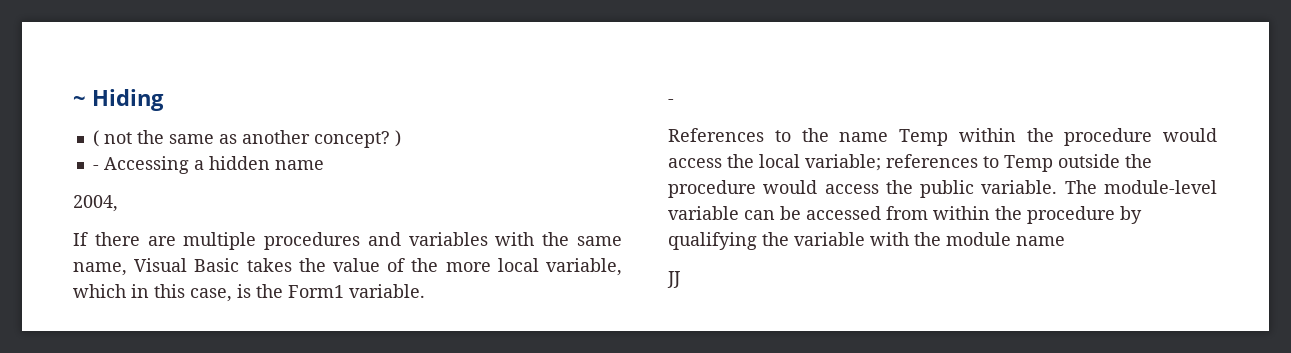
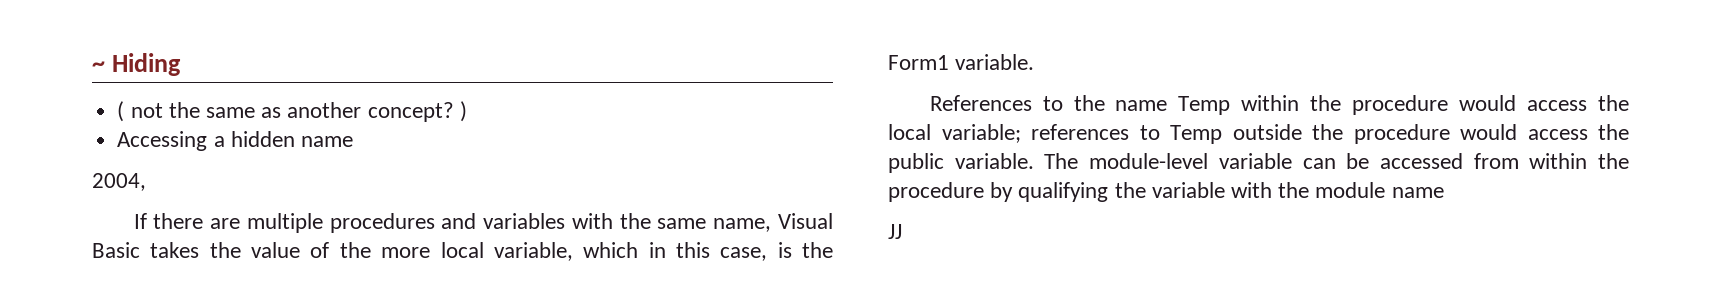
- - Accessing a hidden name
+ Accessing a hidden name
  If there are multiple procedures and variables with the same name, Visual Basic takes the value of the more local variable, which in this case, is the Form1 variable.
- -

